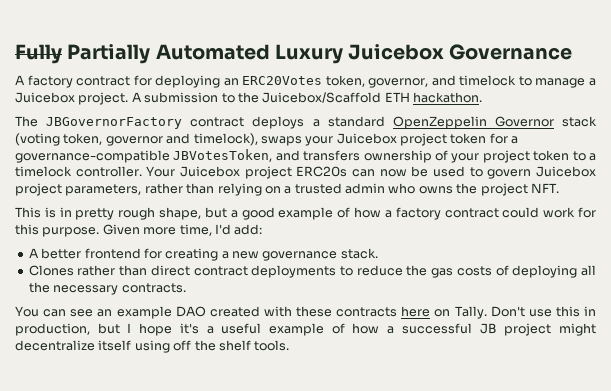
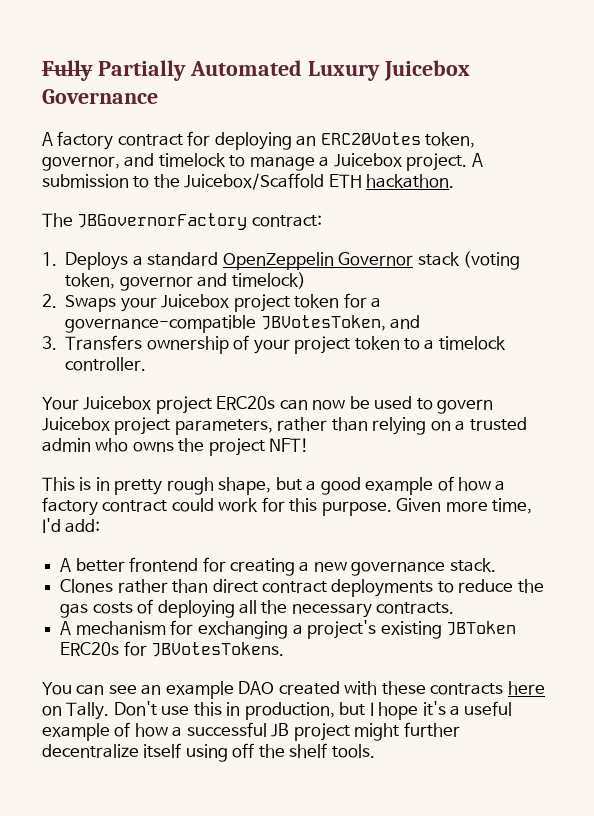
- The JBGovernorFactory contract deploys a standard OpenZeppelin Governor stack (voting token, governor and timelock), swaps your Juicebox project token for a governance-compatible JBVotesToken, and transfers ownership of your project token to a timelock controller. Your Juicebox project ERC20s can now be used to govern Juicebox project parameters, rather than relying on a trusted admin who owns the project NFT.
+ The JBGovernorFactory contract:
+ 1. Deploys a standard OpenZeppelin Governor stack (voting token, governor and timelock)
+ 2. Swaps your Juicebox project token for a governance-compatible JBVotesToken, and
+ 3. Transfers ownership of your project token to a timelock controller.
+ Your Juicebox project ERC20s can now be used to govern Juicebox project parameters, rather than relying on a trusted admin who owns the project NFT!
+ A mechanism for exchanging a project's existing JBToken ERC20s for JBVotesTokens.
- Don't use this in production, but I hope it's a useful example of how a successful JB project might decentralize itself using off the shelf tools.
+ Don't use this in production, but I hope it's a useful example of how a successful JB project might further decentralize itself using off the shelf tools.

